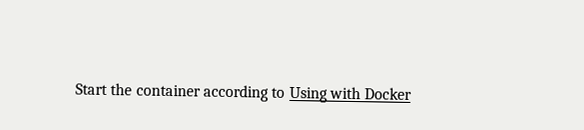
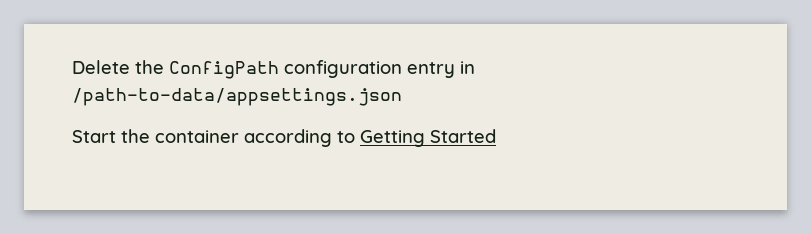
+ Delete the ConfigPath configuration entry in /path-to-data/appsettings.json
- Start the container according to Using with Docker
+ Start the container according to Getting Started

